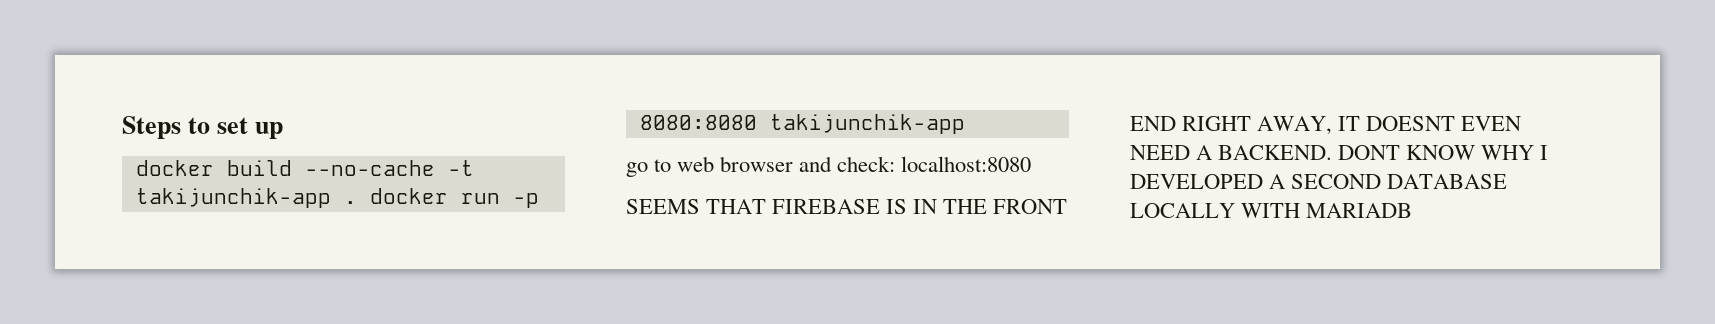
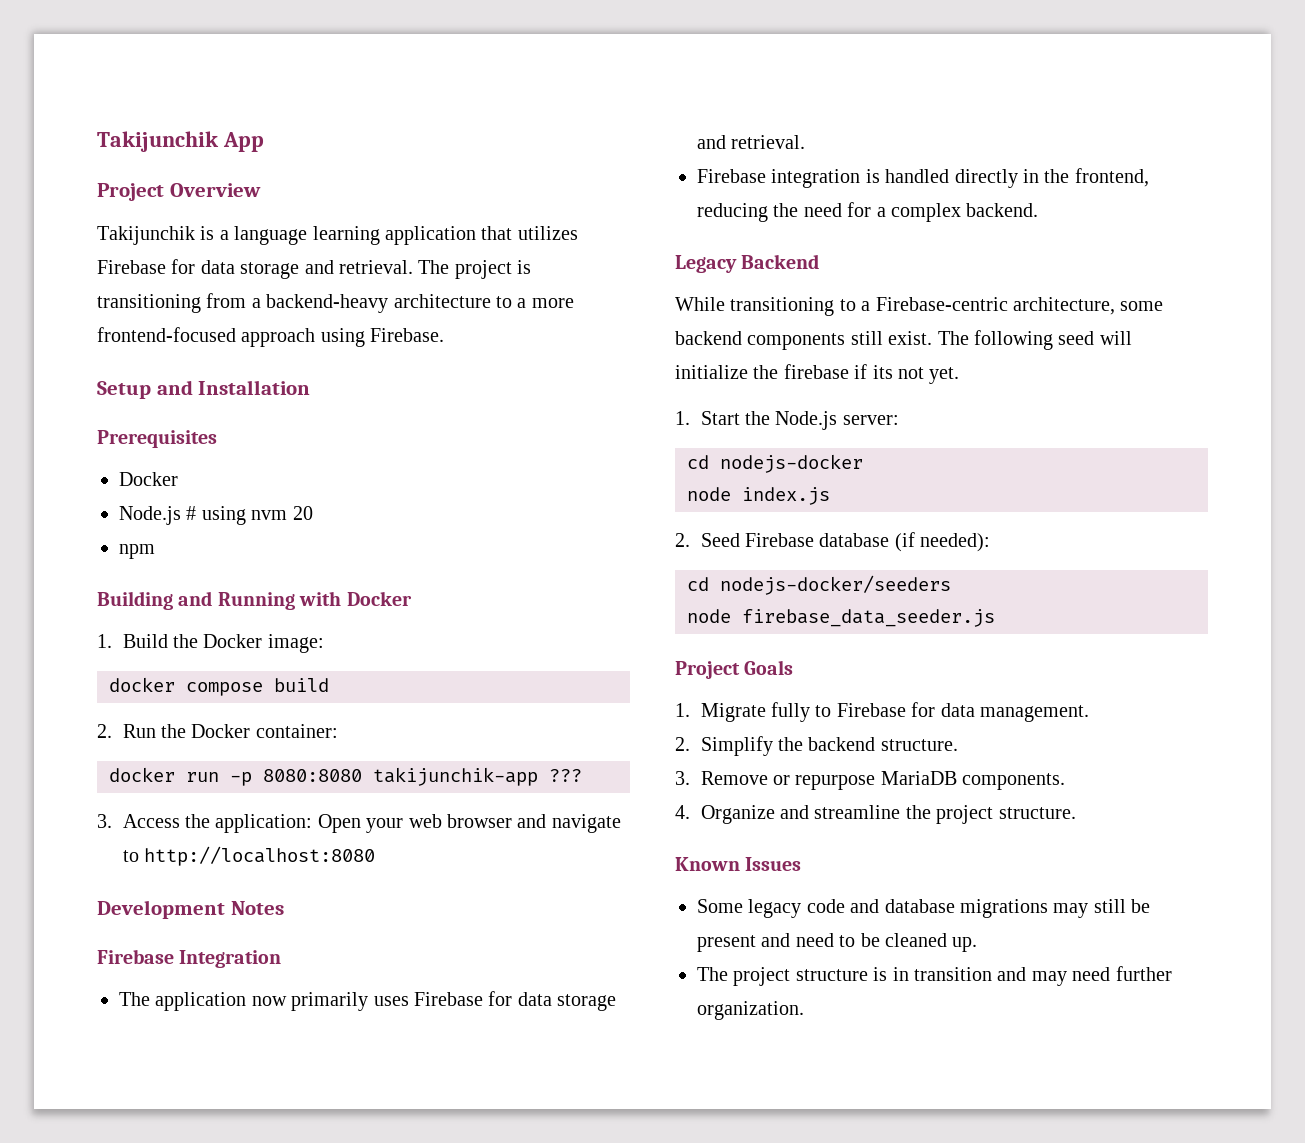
- Steps to set up
- docker build --no-cache -t takijunchik-app . docker run -p 8080:8080 takijunchik-app
- go to web browser and check: localhost:8080
- SEEMS THAT FIREBASE IS IN THE FRONT END RIGHT AWAY, IT DOESNT EVEN NEED A BACKEND. DONT KNOW WHY I DEVELOPED A SECOND DATABASE LOCALLY WITH MARIADB
+ Takijunchik App
+ Project Overview
+ Takijunchik is a language learning application that utilizes Firebase for data storage and retrieval. The project is transitioning from a backend-heavy architecture to a more frontend-focused approach using Firebase.
+ Setup and Installation
+ Prerequisites
+ Docker
+ Node.js # using nvm 20
+ npm
+ Building and Running with Docker
+ 1. Build the Docker image:
+ docker compose build
+ 2. Run the Docker container:
+ docker run -p 8080:8080 takijunchik-app ???
+ 3. Access the application: Open your web browser and navigate to http://localhost:8080
+ Development Notes
+ Firebase Integration
+ The application now primarily uses Firebase for data storage and retrieval.
+ Firebase integration is handled directly in the frontend, reducing the need for a complex backend.
+ Legacy Backend
+ While transitioning to a Firebase-centric architecture, some backend components still exist. The following seed will initialize the firebase if its not yet.
+ 1. Start the Node.js server:
+ cd nodejs-docker
+ node index.js
+ 2. Seed Firebase database (if needed):
+ cd nodejs-docker/seeders
+ node firebase_data_seeder.js
+ Project Goals
+ 1. Migrate fully to Firebase for data management.
+ 2. Simplify the backend structure.
+ 3. Remove or repurpose MariaDB components.
+ 4. Organize and streamline the project structure.
+ Known Issues
+ Some legacy code and database migrations may still be present and need to be cleaned up.
+ The project structure is in transition and may need further organization.

